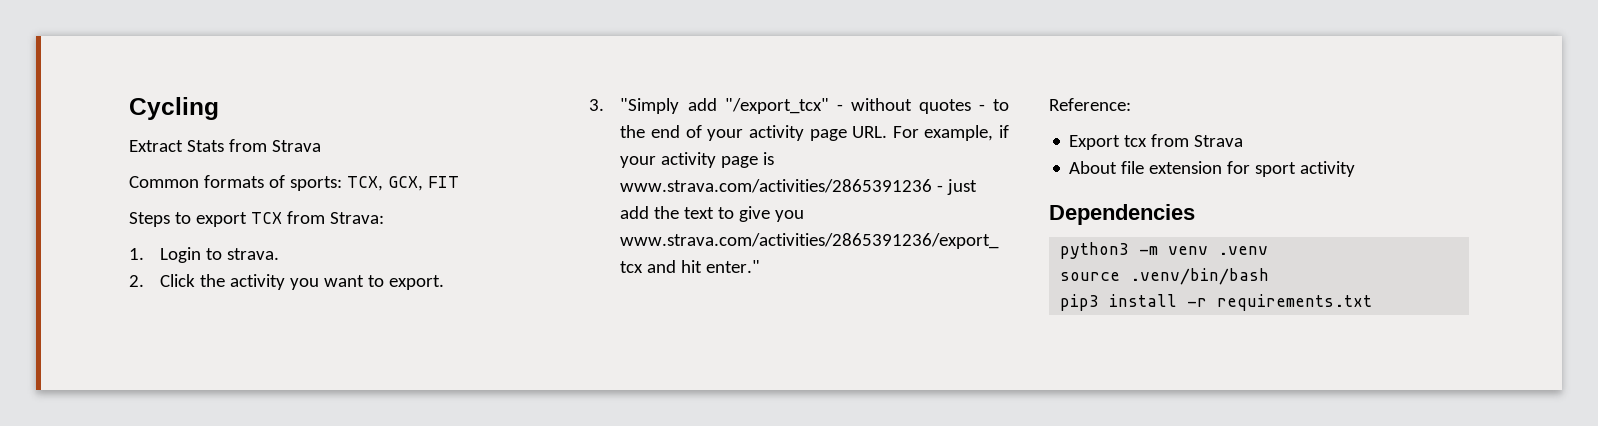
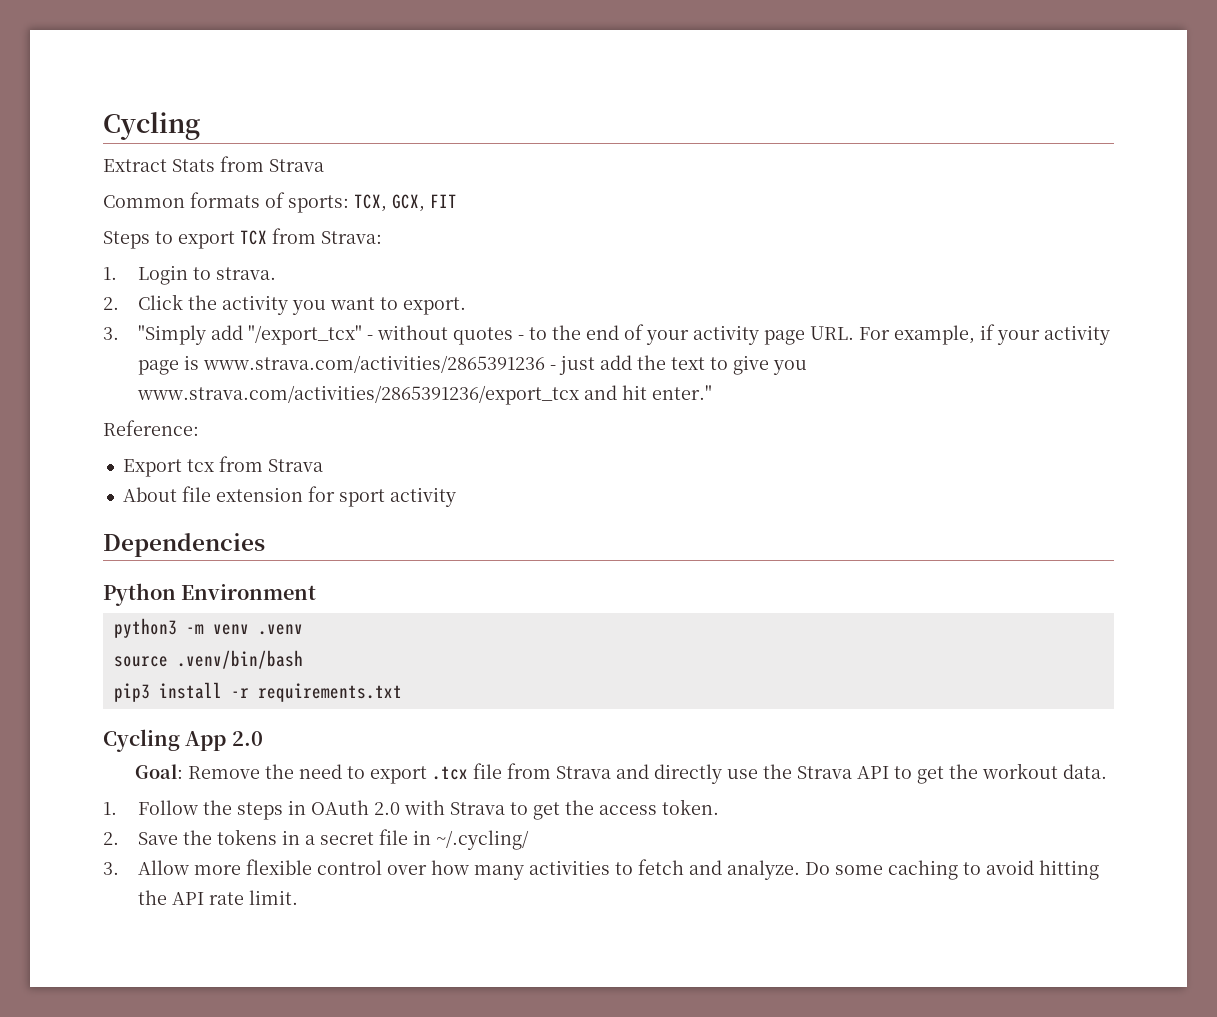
+ Python Environment
+ Cycling App 2.0
+ Goal: Remove the need to export .tcx file from Strava and directly use the Strava API to get the workout data.
+ 1. Follow the steps in OAuth 2.0 with Strava to get the access token.
+ 2. Save the tokens in a secret file in ~/.cycling/
+ 3. Allow more flexible control over how many activities to fetch and analyze. Do some caching to avoid hitting the API rate limit.

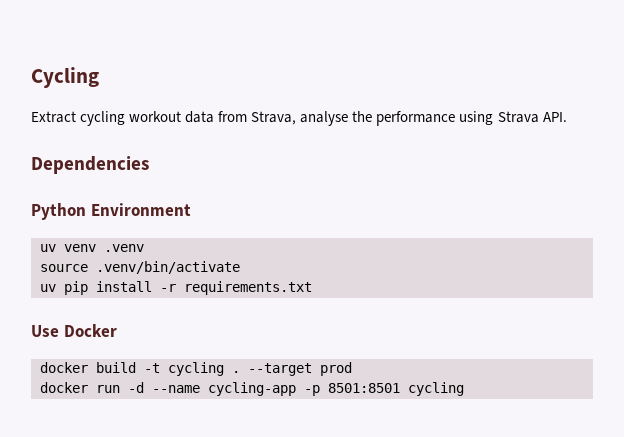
- Extract Stats from Strava
- Common formats of sports: TCX, GCX, FIT
- Steps to export TCX from Strava:
- 1. Login to strava.
- 2. Click the activity you want to export.
- 3. "Simply add "/export_tcx" - without quotes - to the end of your activity page URL. For example, if your activity page is www.strava.com/activities/2865391236 - just add the text to give you www.strava.com/activities/2865391236/export_tcx and hit enter."
- Reference:
- Export tcx from Strava
- About file extension for sport activity
+ Extract cycling workout data from Strava, analyse the performance using Strava API.
- python3 -m venv .venv
+ uv venv .venv
- source .venv/bin/bash
- pip3 install -r requirements.txt
+ source .venv/bin/activate
+ uv pip install -r requirements.txt
- Cycling App 2.0
- Goal: Remove the need to export .tcx file from Strava and directly use the Strava API to get the workout data.
- 1. Follow the steps in OAuth 2.0 with Strava to get the access token.
- 2. Save the tokens in a secret file in ~/.cycling/
- 3. Allow more flexible control over how many activities to fetch and analyze. Do some caching to avoid hitting the API rate limit.
+ Use Docker
+ docker build -t cycling . --target prod
+ docker run -d --name cycling-app -p 8501:8501 cycling

